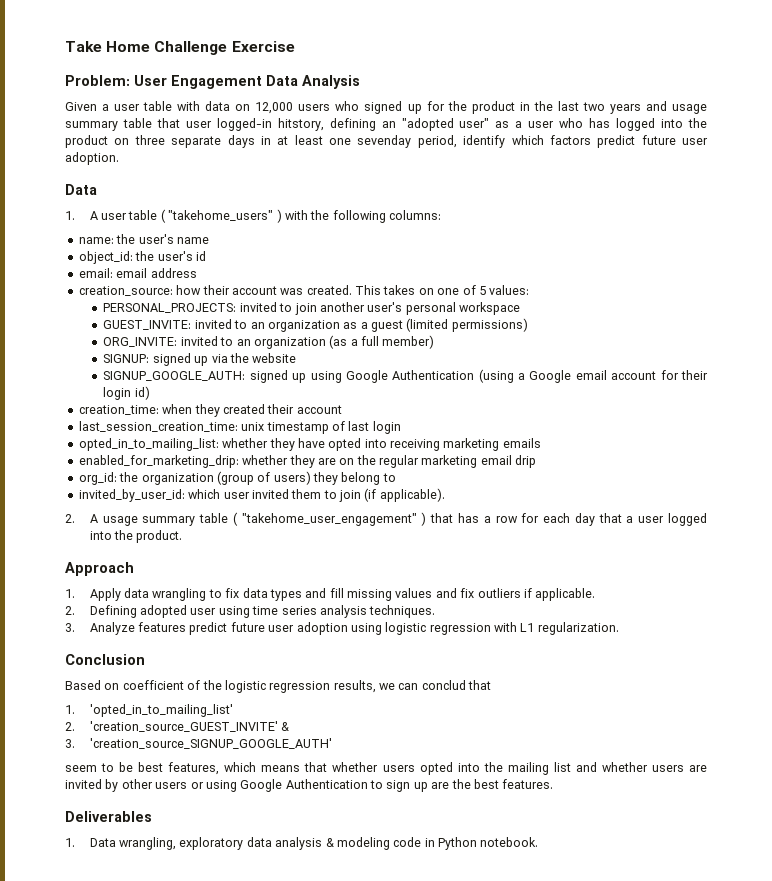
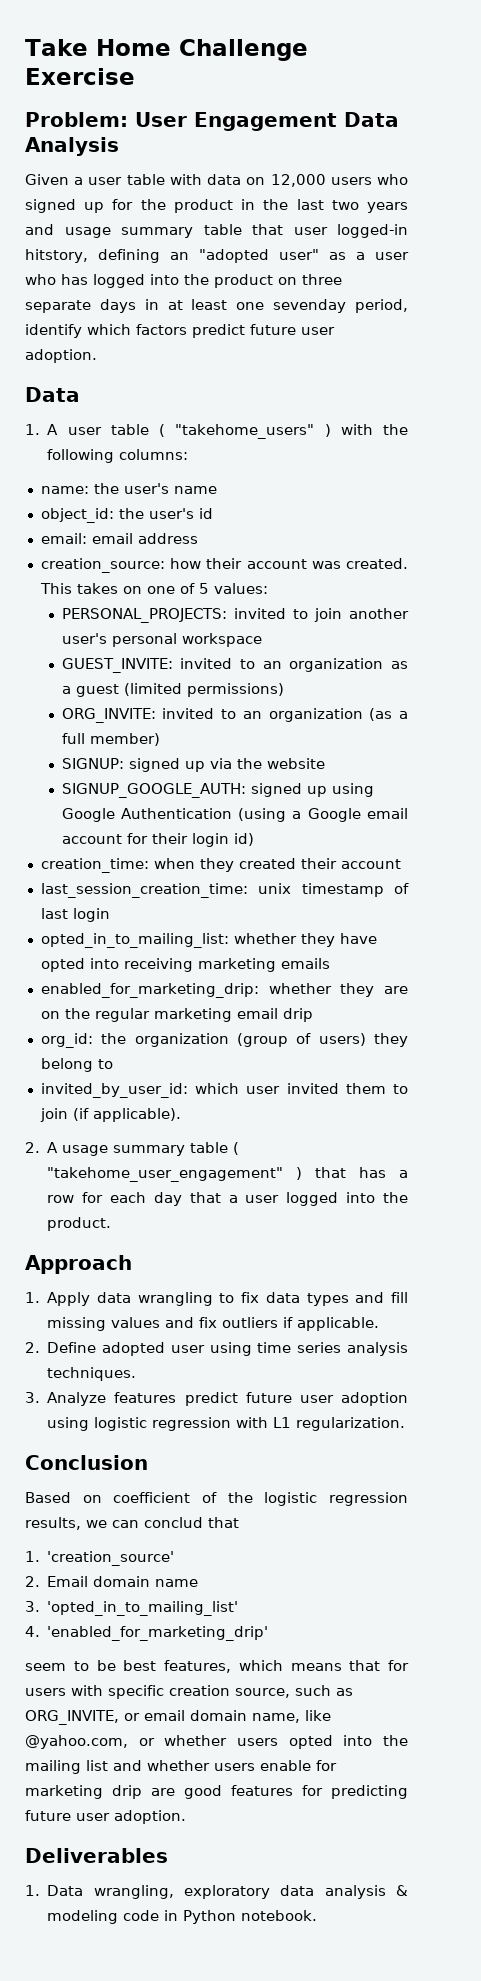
- 2. Defining adopted user using time series analysis techniques.
+ 2. Define adopted user using time series analysis techniques.
- 1. 'opted_in_to_mailing_list'
- 2. 'creation_source_GUEST_INVITE' &
- 3. 'creation_source_SIGNUP_GOOGLE_AUTH'
+ 1. 'creation_source'
+ 2. Email domain name
+ 3. 'opted_in_to_mailing_list'
+ 4. 'enabled_for_marketing_drip'
- seem to be best features, which means that whether users opted into the mailing list and whether users are invited by other users or using Google Authentication to sign up are the best features.
+ seem to be best features, which means that for users with specific creation source, such as ORG_INVITE, or email domain name, like @yahoo.com, or whether users opted into the mailing list and whether users enable for marketing drip are good features for predicting future user adoption.

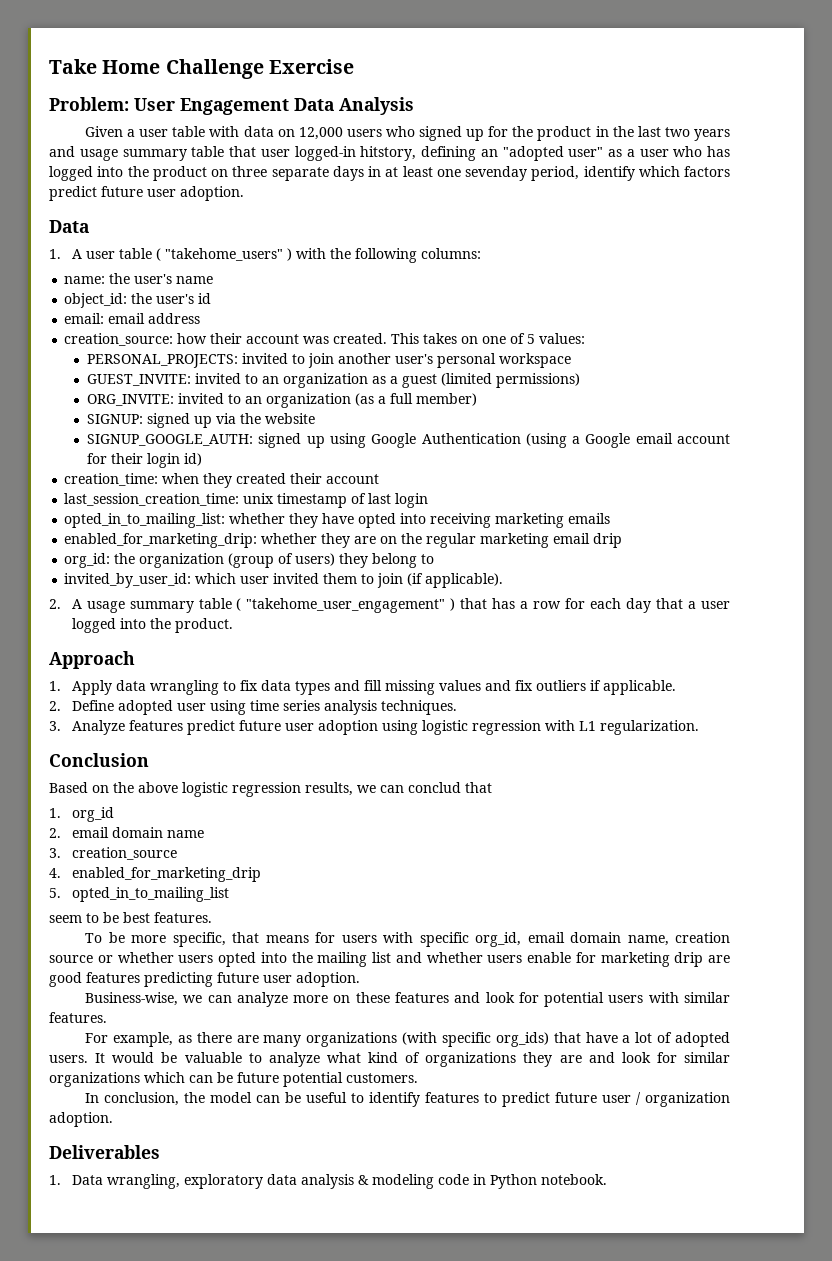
- Based on coefficient of the logistic regression results, we can conclud that
+ Based on the above logistic regression results, we can conclud that
- 1. 'creation_source'
- 2. Email domain name
+ 1. org_id
+ 2. email domain name
- 3. 'opted_in_to_mailing_list'
+ 3. creation_source
- 4. 'enabled_for_marketing_drip'
+ 4. enabled_for_marketing_drip
+ 5. opted_in_to_mailing_list
- seem to be best features, which means that for users with specific creation source, such as ORG_INVITE, or email domain name, like @yahoo.com, or whether users opted into the mailing list and whether users enable for marketing drip are good features for predicting future user adoption.
+ seem to be best features.
+ To be more specific, that means for users with specific org_id, email domain name, creation source or whether users opted into the mailing list and whether users enable for marketing drip are good features predicting future user adoption.
+ Business-wise, we can analyze more on these features and look for potential users with similar features.
+ For example, as there are many organizations (with specific org_ids) that have a lot of adopted users. It would be valuable to analyze what kind of organizations they are and look for similar organizations which can be future potential customers.
+ In conclusion, the model can be useful to identify features to predict future user / organization adoption.

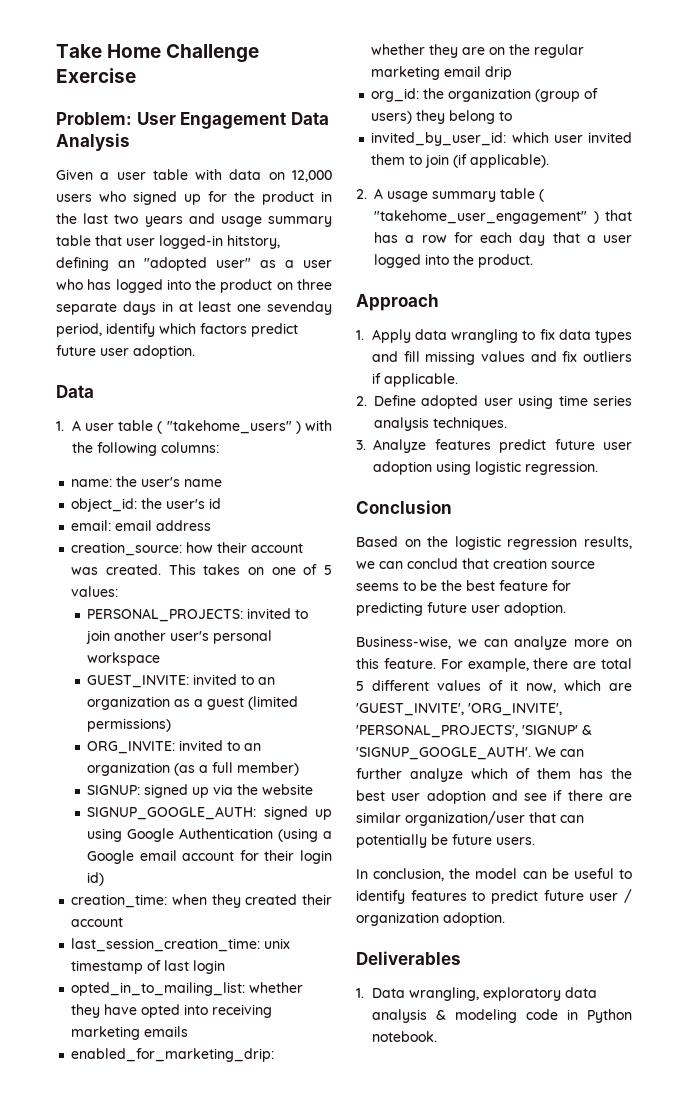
- 3. Analyze features predict future user adoption using logistic regression with L1 regularization.
+ 3. Analyze features predict future user adoption using logistic regression.
- Based on the above logistic regression results, we can conclud that
- 1. org_id
- 2. email domain name
- 3. creation_source
- 4. enabled_for_marketing_drip
- 5. opted_in_to_mailing_list
- seem to be best features.
- To be more specific, that means for users with specific org_id, email domain name, creation source or whether users opted into the mailing list and whether users enable for marketing drip are good features predicting future user adoption.
+ Based on the logistic regression results, we can conclud that creation source seems to be the best feature for predicting future user adoption.
- Business-wise, we can analyze more on these features and look for potential users with similar features.
- For example, as there are many organizations (with specific org_ids) that have a lot of adopted users. It would be valuable to analyze what kind of organizations they are and look for similar organizations which can be future potential customers.
+ Business-wise, we can analyze more on this feature. For example, there are total 5 different values of it now, which are 'GUEST_INVITE', 'ORG_INVITE', 'PERSONAL_PROJECTS', 'SIGNUP' & 'SIGNUP_GOOGLE_AUTH'. We can further analyze which of them has the best user adoption and see if there are similar organization/user that can potentially be future users.

